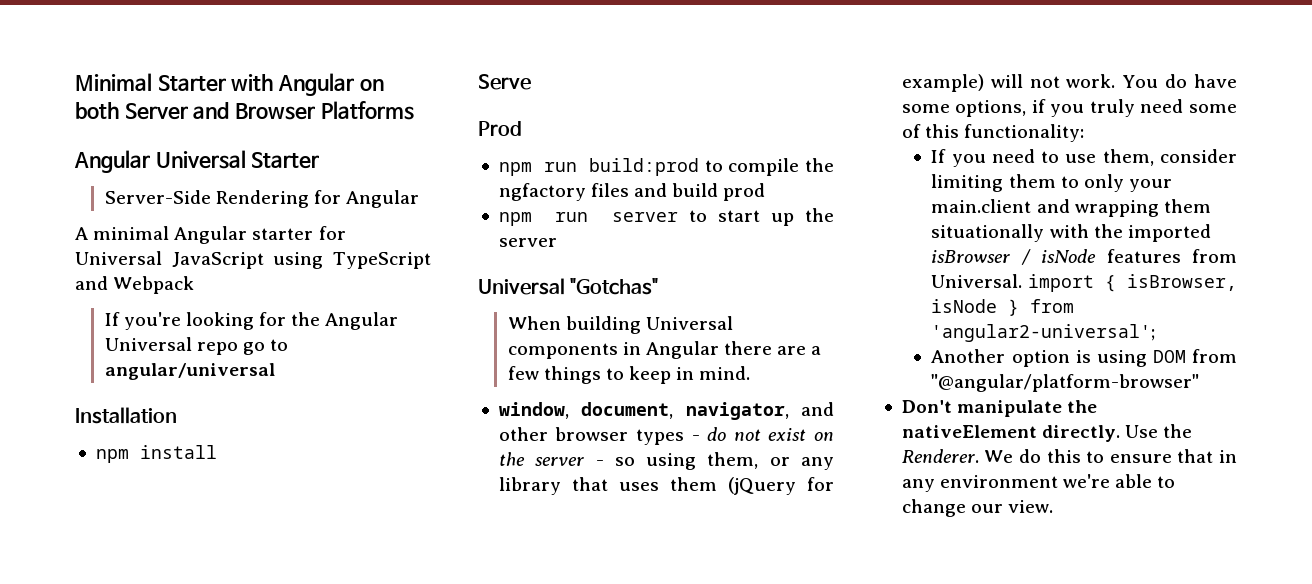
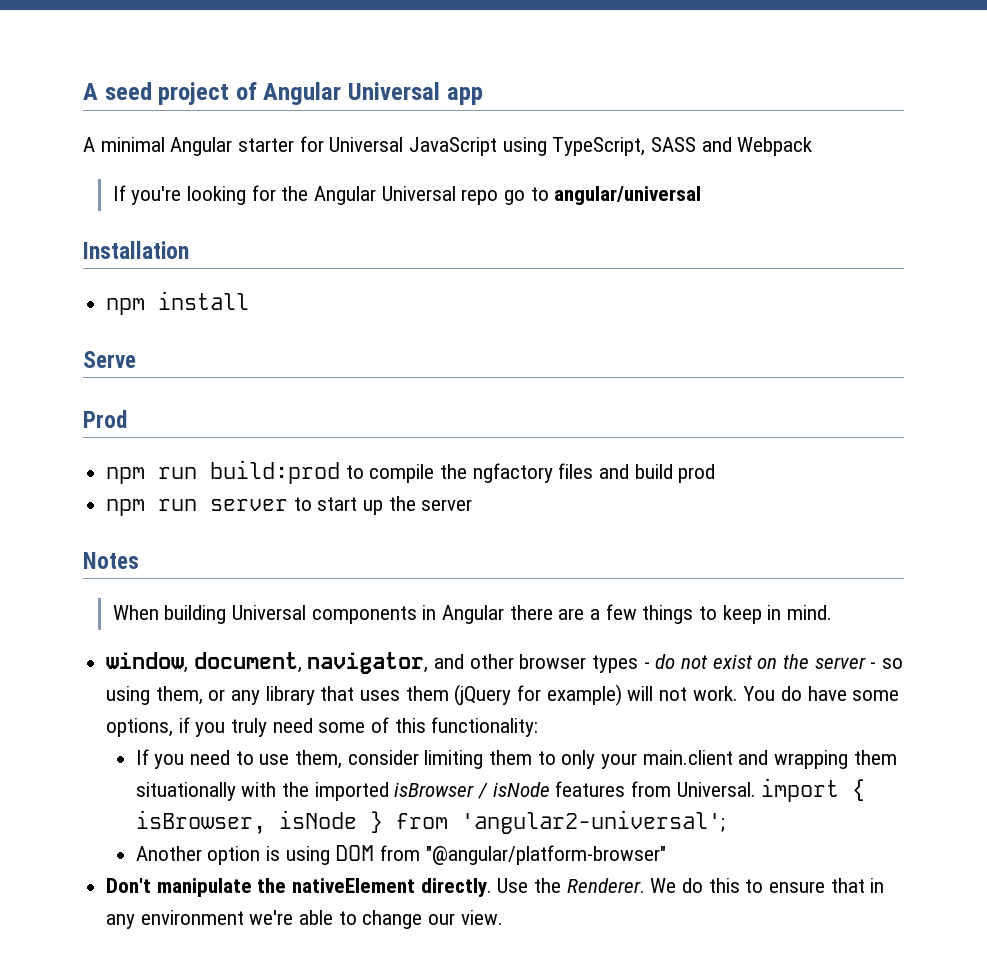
- Minimal Starter with Angular on both Server and Browser Platforms
- Angular Universal Starter
- Server-Side Rendering for Angular
+ A seed project of Angular Universal app
- A minimal Angular starter for Universal JavaScript using TypeScript and Webpack
+ A minimal Angular starter for Universal JavaScript using TypeScript, SASS and Webpack
- Universal "Gotchas"
+ Notes

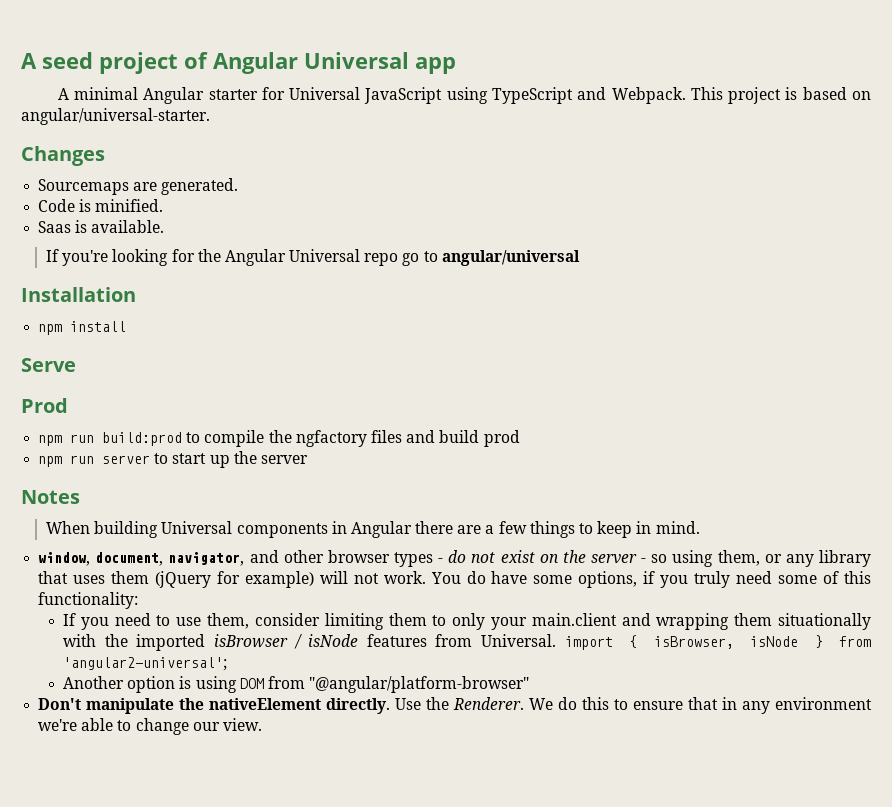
- A minimal Angular starter for Universal JavaScript using TypeScript, SASS and Webpack
+ A minimal Angular starter for Universal JavaScript using TypeScript and Webpack. This project is based on angular/universal-starter.
+ Changes
+ Sourcemaps are generated.
+ Code is minified.
+ Saas is available.

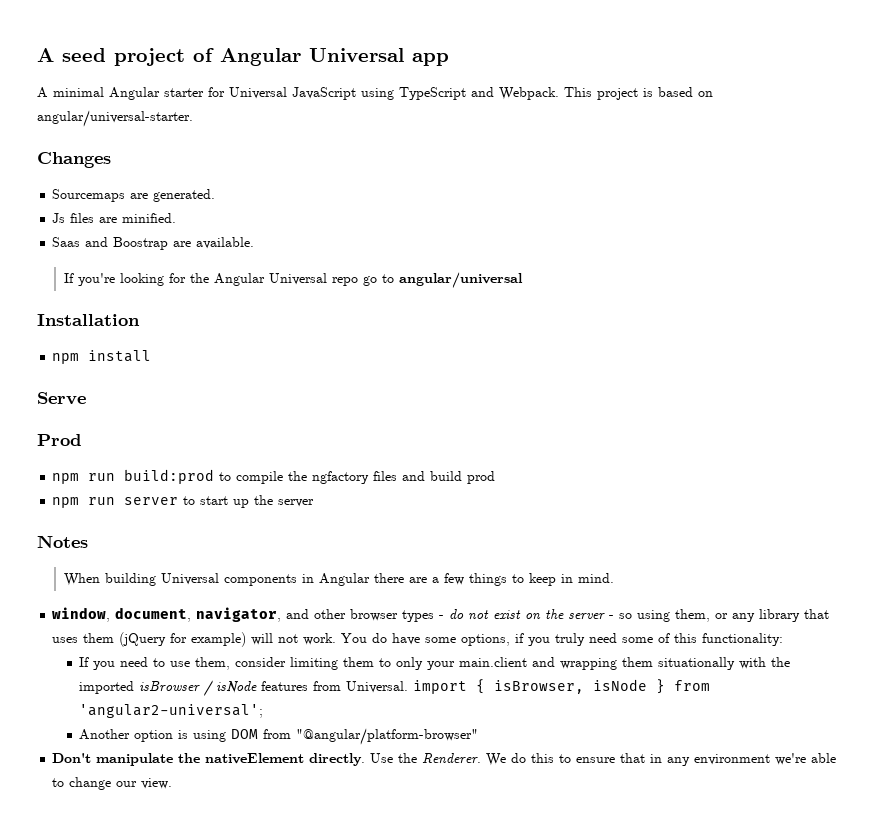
- Code is minified.
+ Js files are minified.
- Saas is available.
+ Saas and Boostrap are available.

